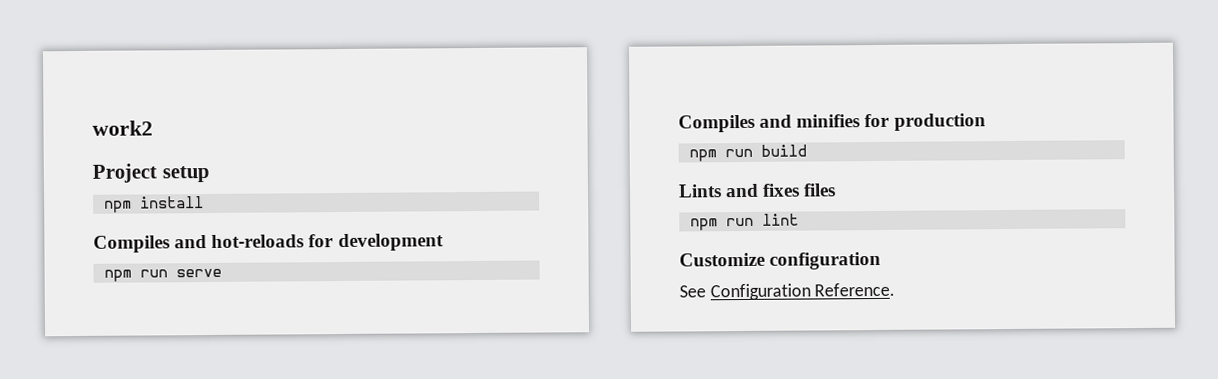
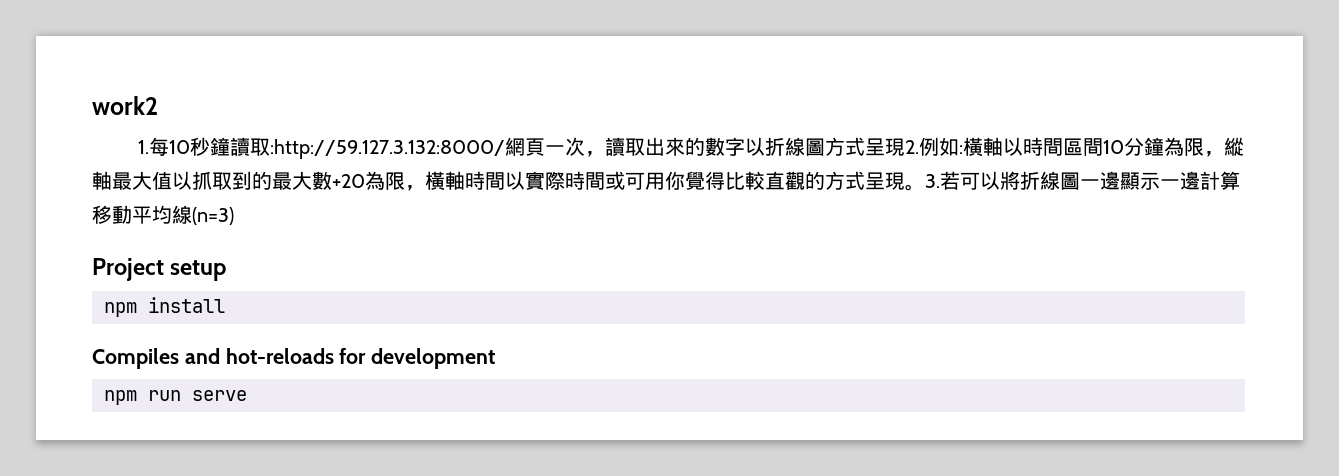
+ 1.每10秒鐘讀取:http://59.127.3.132:8000/網頁一次，讀取出來的數字以折線圖方式呈現2.例如:橫軸以時間區間10分鐘為限，縱軸最大值以抓取到的最大數+20為限，橫軸時間以實際時間或可用你覺得比較直觀的方式呈現。3.若可以將折線圖一邊顯示一邊計算移動平均線(n=3)
- Compiles and minifies for production
- npm run build
- Lints and fixes files
- npm run lint
- Customize configuration
- See Configuration Reference.

